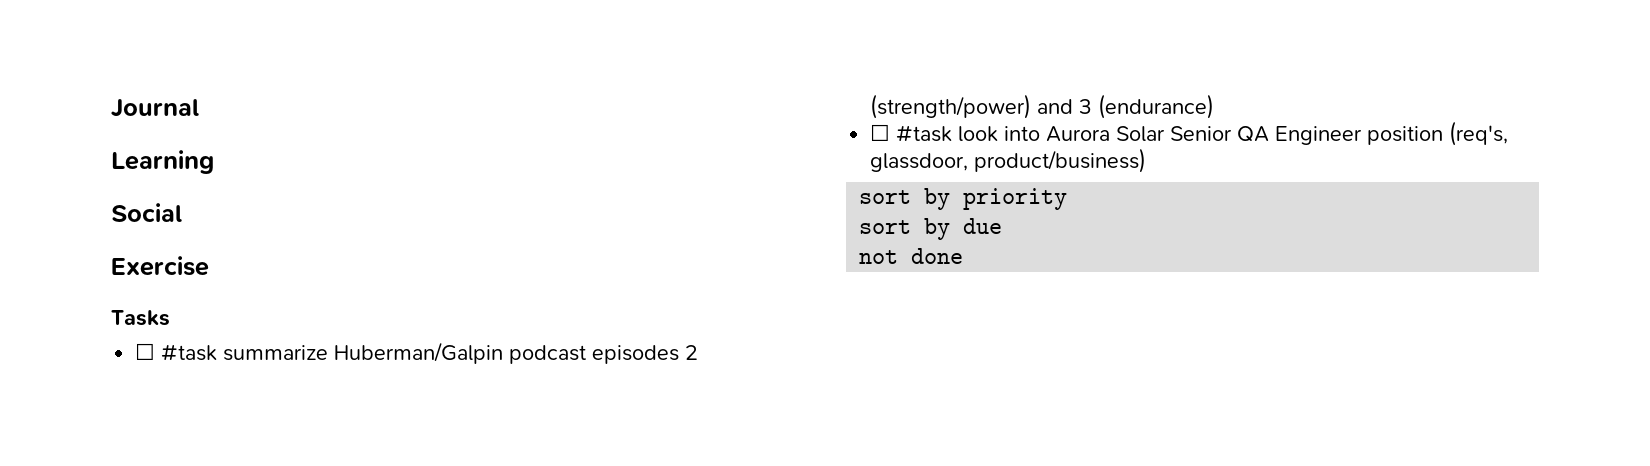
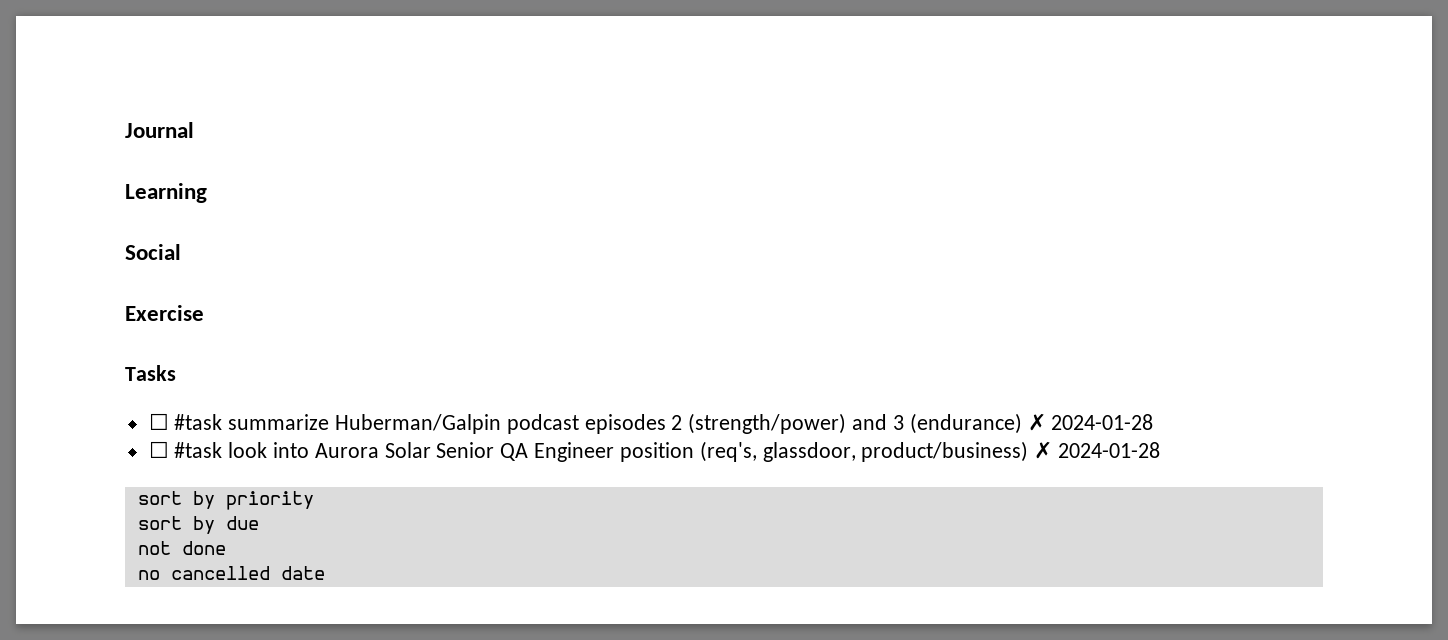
- ☐ #task summarize Huberman/Galpin podcast episodes 2 (strength/power) and 3 (endurance)
+ ☐ #task summarize Huberman/Galpin podcast episodes 2 (strength/power) and 3 (endurance) ✗ 2024-01-28
- ☐ #task look into Aurora Solar Senior QA Engineer position (req's, glassdoor, product/business)
+ ☐ #task look into Aurora Solar Senior QA Engineer position (req's, glassdoor, product/business) ✗ 2024-01-28
+ no cancelled date

